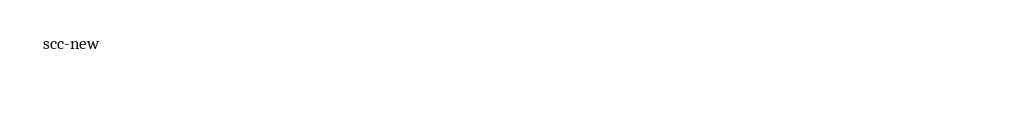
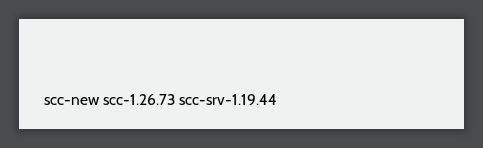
- scc-new
+ scc-new scc-1.26.73 scc-srv-1.19.44

